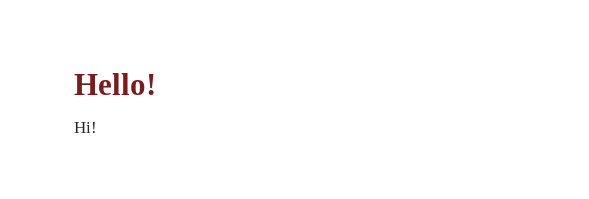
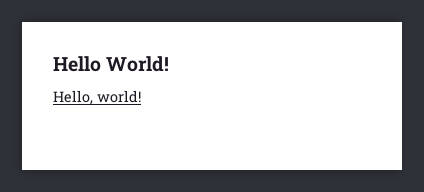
- Hello!
- Hi!
+ Hello World!
+ Hello, world!

